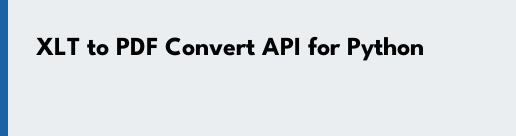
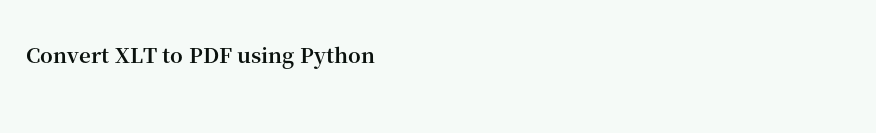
- XLT to PDF Convert API for Python
+ Convert XLT to PDF using Python

